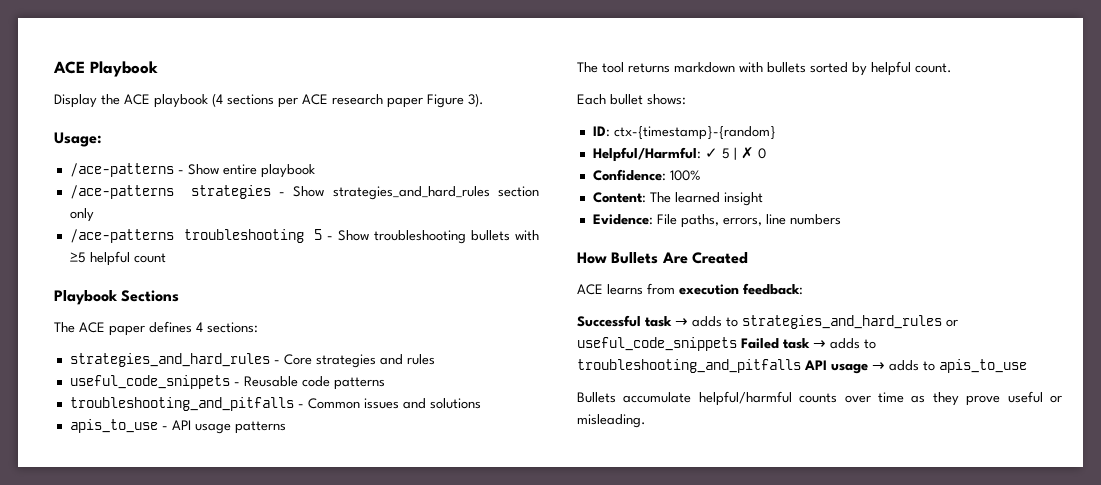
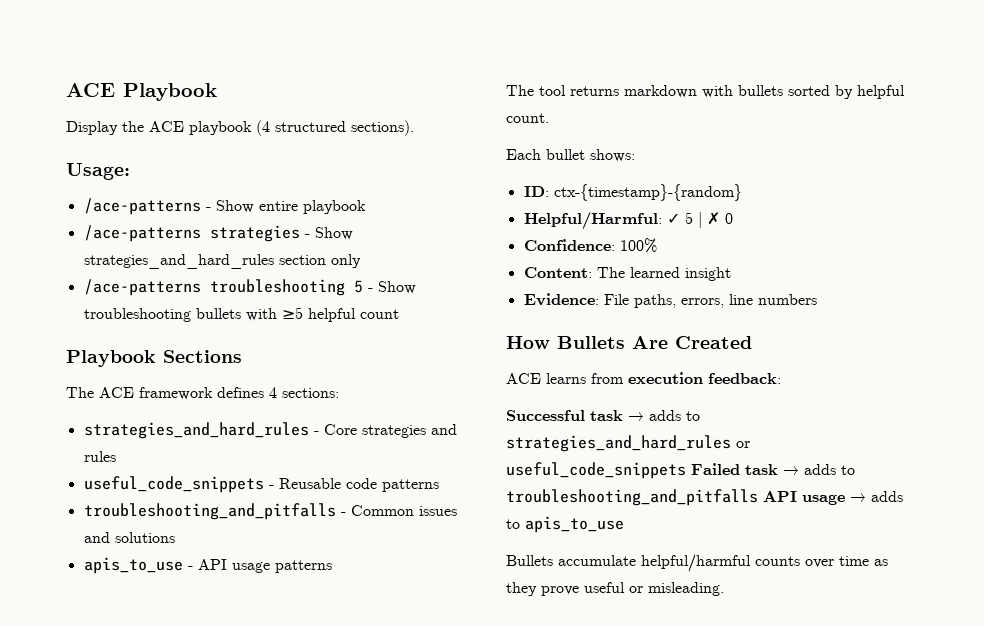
- Display the ACE playbook (4 sections per ACE research paper Figure 3).
+ Display the ACE playbook (4 structured sections).
- The ACE paper defines 4 sections:
+ The ACE framework defines 4 sections:

